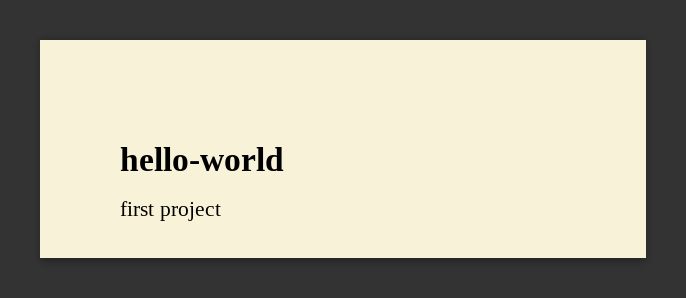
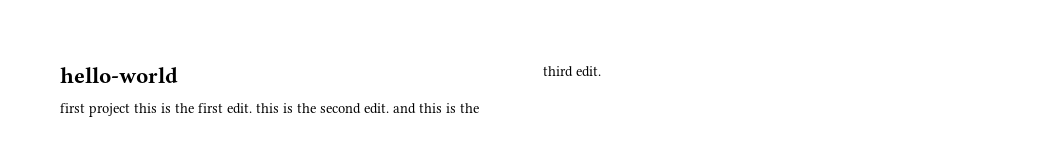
- first project
+ first project this is the first edit. this is the second edit. and this is the third edit.

